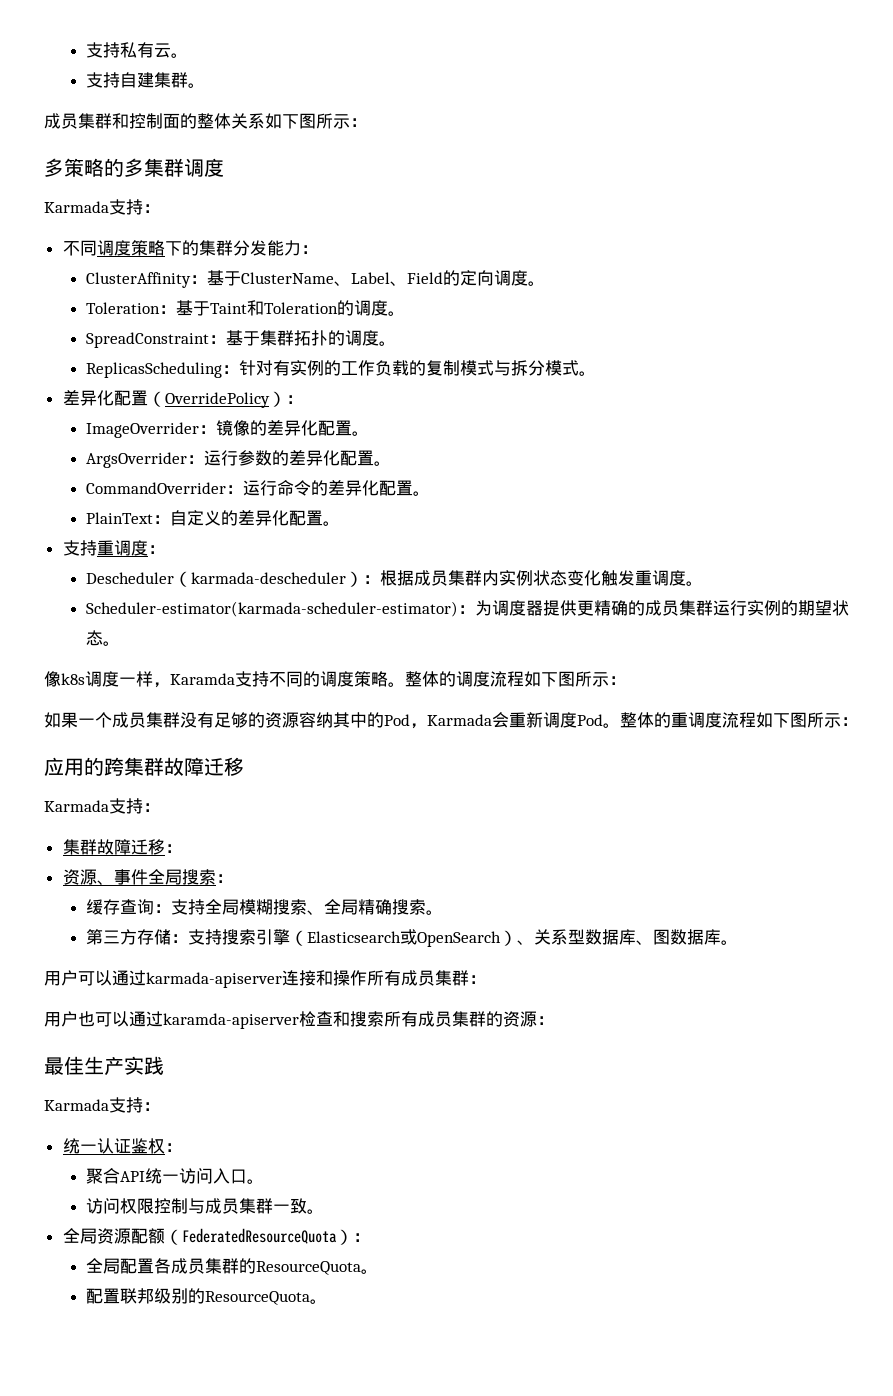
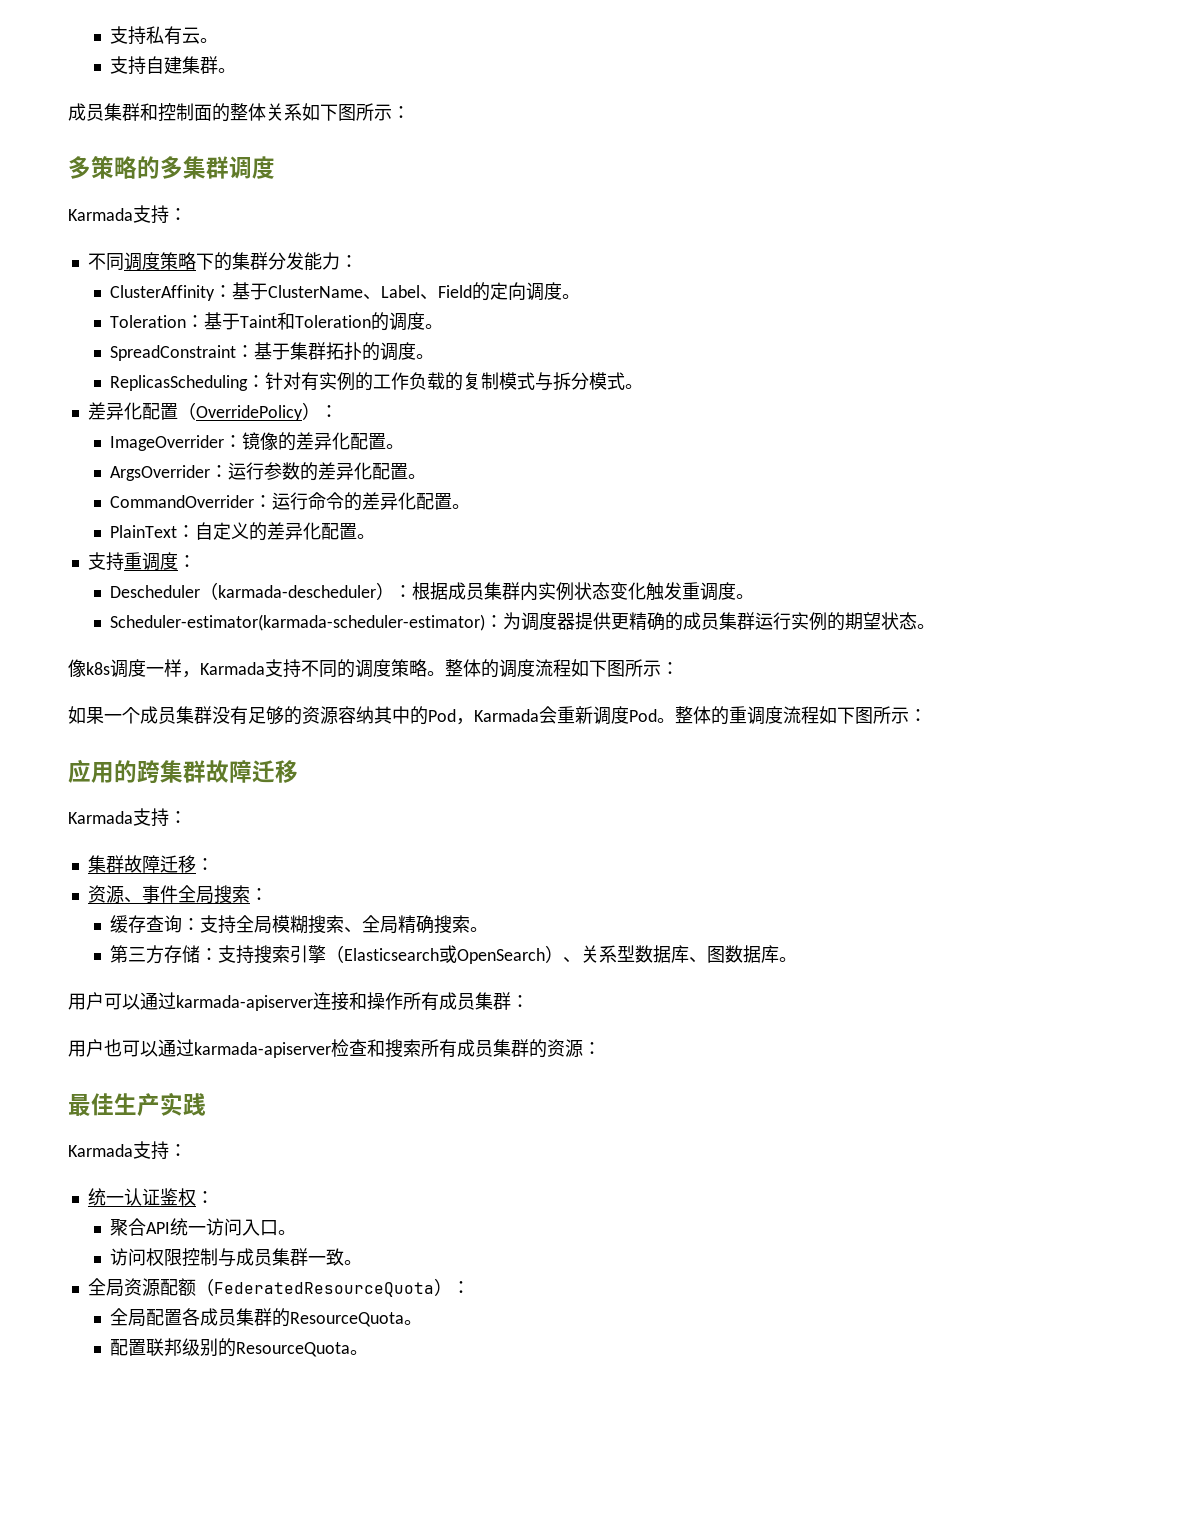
- 像k8s调度一样，Karamda支持不同的调度策略。
+ 像k8s调度一样，Karmada支持不同的调度策略。
- 用户也可以通过karamda-apiserver检查和搜索所有成员集群的资源：
+ 用户也可以通过karmada-apiserver检查和搜索所有成员集群的资源：

